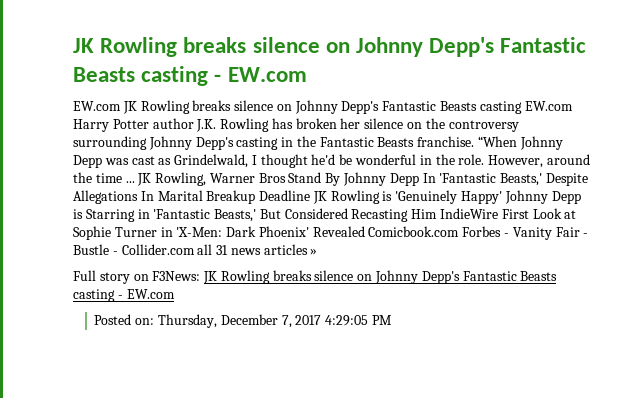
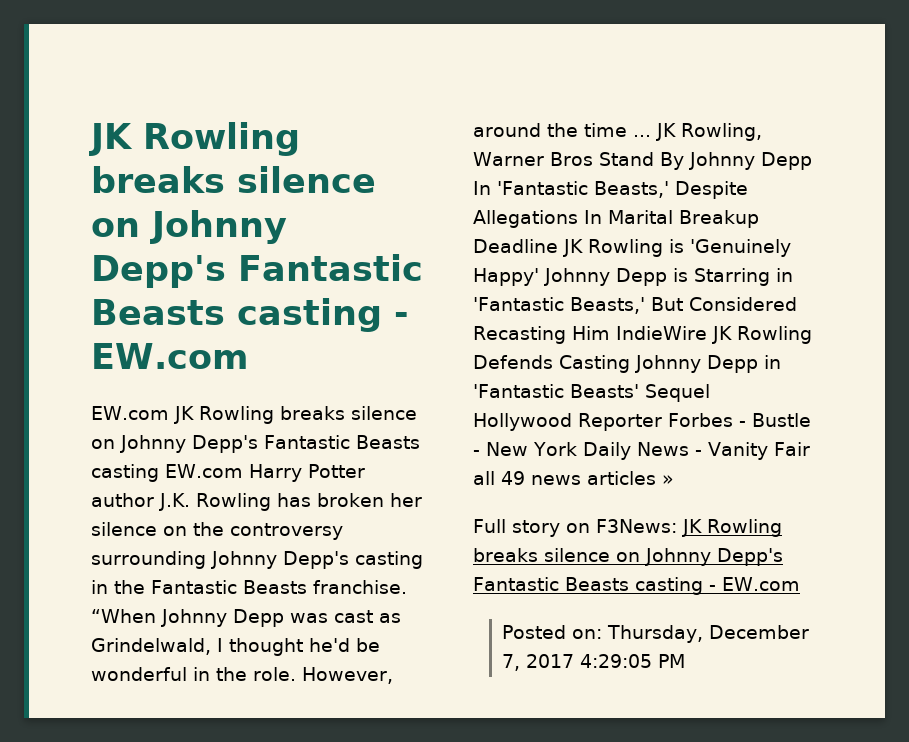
- JK Rowling, Warner Bros Stand By Johnny Depp In 'Fantastic Beasts,' Despite Allegations In Marital Breakup Deadline JK Rowling is 'Genuinely Happy' Johnny Depp is Starring in 'Fantastic Beasts,' But Considered Recasting Him IndieWire First Look at Sophie Turner in 'X-Men: Dark Phoenix' Revealed Comicbook.com Forbes - Vanity Fair - Bustle - Collider.com all 31 news articles »
+ JK Rowling, Warner Bros Stand By Johnny Depp In 'Fantastic Beasts,' Despite Allegations In Marital Breakup Deadline JK Rowling is 'Genuinely Happy' Johnny Depp is Starring in 'Fantastic Beasts,' But Considered Recasting Him IndieWire JK Rowling Defends Casting Johnny Depp in 'Fantastic Beasts' Sequel Hollywood Reporter Forbes - Bustle - New York Daily News - Vanity Fair all 49 news articles »

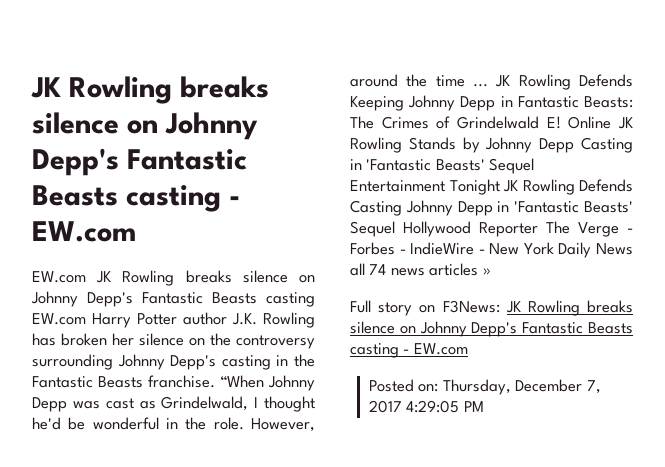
- JK Rowling, Warner Bros Stand By Johnny Depp In 'Fantastic Beasts,' Despite Allegations In Marital Breakup Deadline JK Rowling is 'Genuinely Happy' Johnny Depp is Starring in 'Fantastic Beasts,' But Considered Recasting Him IndieWire JK Rowling Defends Casting Johnny Depp in 'Fantastic Beasts' Sequel Hollywood Reporter Forbes - Bustle - New York Daily News - Vanity Fair all 49 news articles »
+ JK Rowling Defends Keeping Johnny Depp in Fantastic Beasts: The Crimes of Grindelwald E! Online JK Rowling Stands by Johnny Depp Casting in 'Fantastic Beasts' Sequel Entertainment Tonight JK Rowling Defends Casting Johnny Depp in 'Fantastic Beasts' Sequel Hollywood Reporter The Verge - Forbes - IndieWire - New York Daily News all 74 news articles »

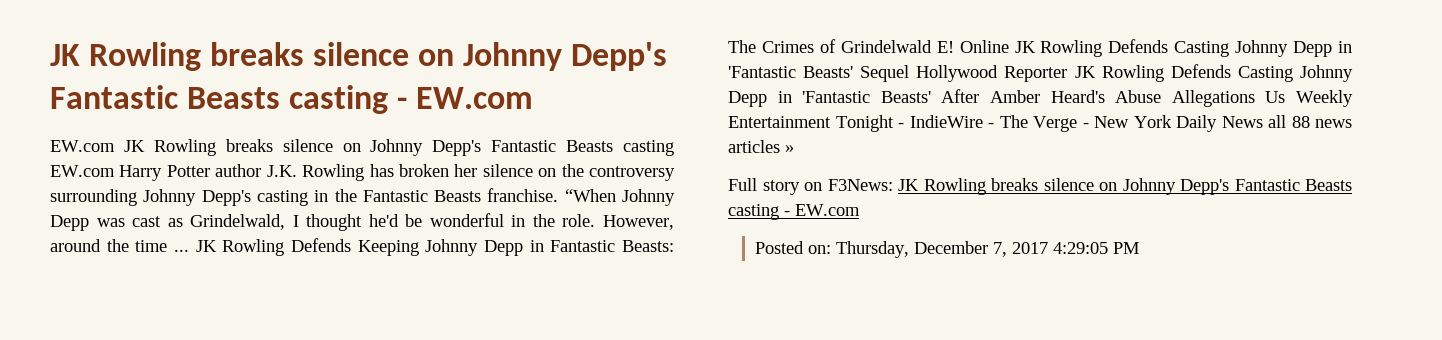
- Online JK Rowling Stands by Johnny Depp Casting in 'Fantastic Beasts' Sequel Entertainment Tonight JK Rowling Defends Casting Johnny Depp in 'Fantastic Beasts' Sequel Hollywood Reporter The Verge - Forbes - IndieWire - New York Daily News all 74 news articles »
+ Online JK Rowling Defends Casting Johnny Depp in 'Fantastic Beasts' Sequel Hollywood Reporter JK Rowling Defends Casting Johnny Depp in 'Fantastic Beasts' After Amber Heard's Abuse Allegations Us Weekly Entertainment Tonight - IndieWire - The Verge - New York Daily News all 88 news articles »

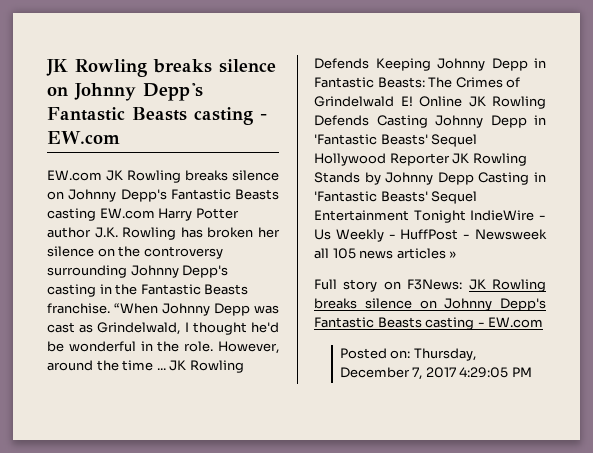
- Online JK Rowling Defends Casting Johnny Depp in 'Fantastic Beasts' Sequel Hollywood Reporter JK Rowling Defends Casting Johnny Depp in 'Fantastic Beasts' After Amber Heard's Abuse Allegations Us Weekly Entertainment Tonight - IndieWire - The Verge - New York Daily News all 88 news articles »
+ Online JK Rowling Defends Casting Johnny Depp in 'Fantastic Beasts' Sequel Hollywood Reporter JK Rowling Stands by Johnny Depp Casting in 'Fantastic Beasts' Sequel Entertainment Tonight IndieWire - Us Weekly - HuffPost - Newsweek all 105 news articles »

